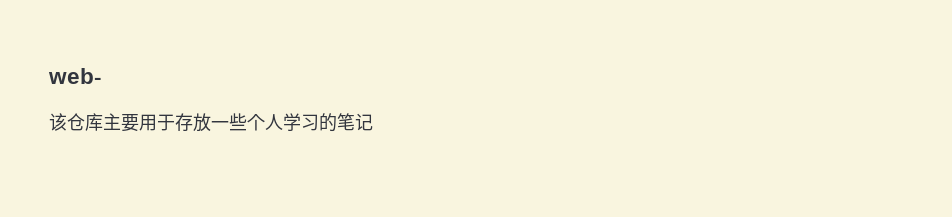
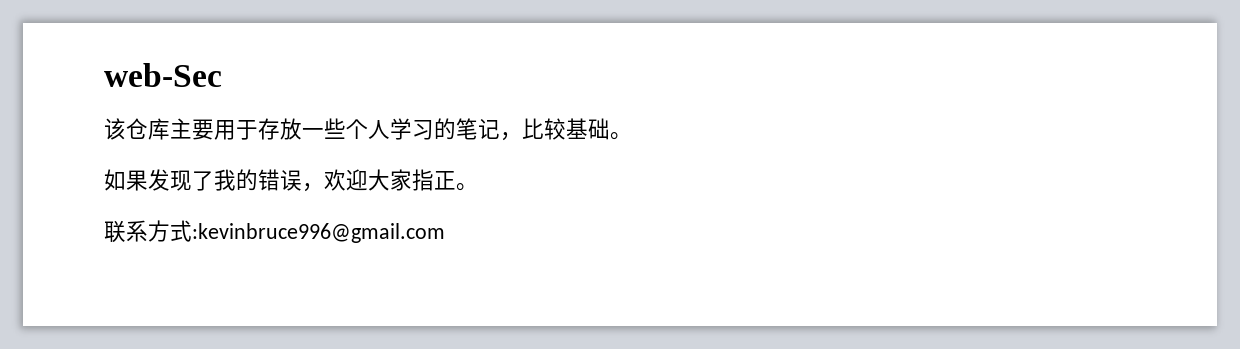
- web-
+ web-Sec
- 该仓库主要用于存放一些个人学习的笔记
+ 该仓库主要用于存放一些个人学习的笔记，比较基础。
+ 如果发现了我的错误，欢迎大家指正。
+ 联系方式:kevinbruce996@gmail.com

